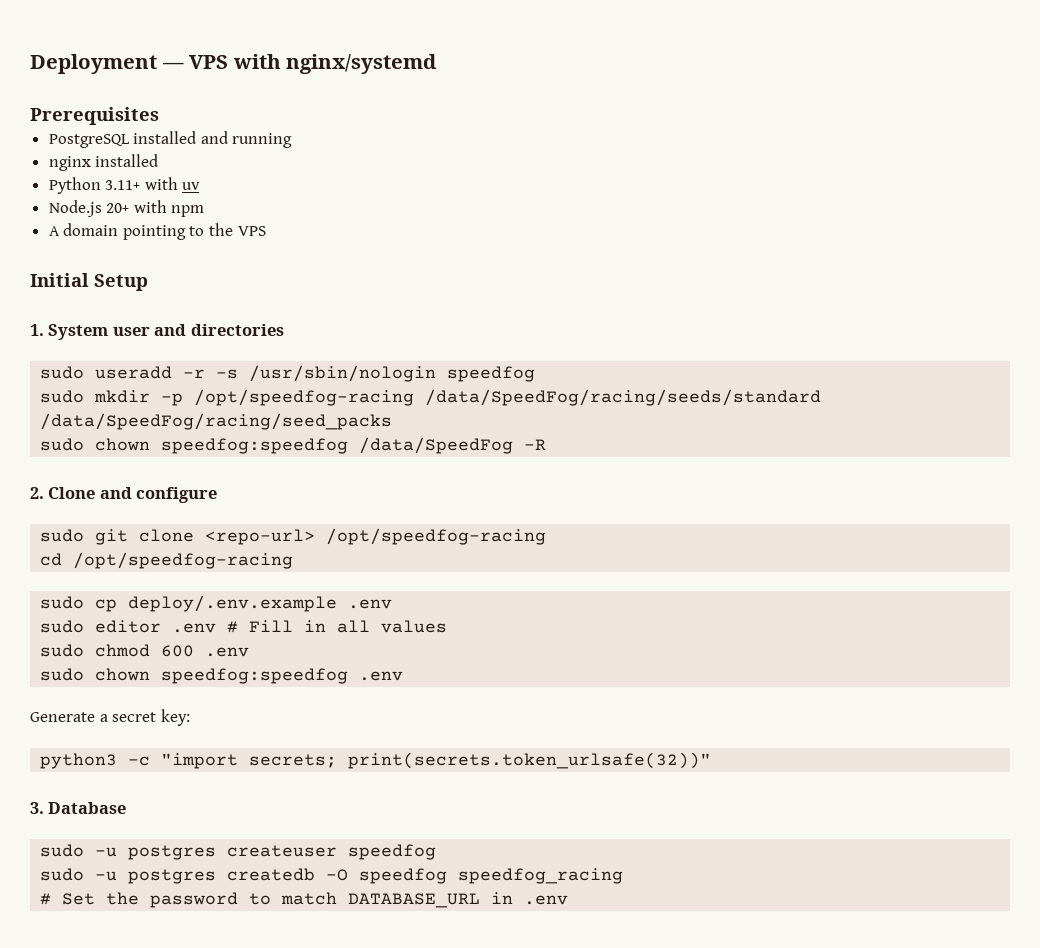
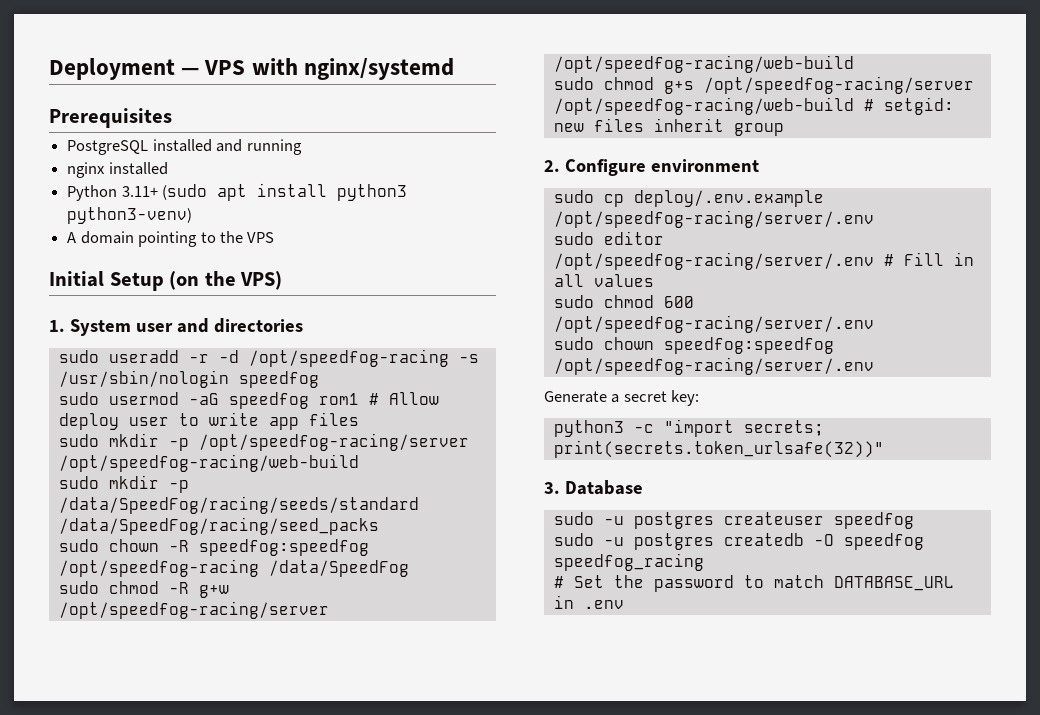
- Python 3.11+ with uv
- Node.js 20+ with npm
+ Python 3.11+ (sudo apt install python3 python3-venv)
- Initial Setup
+ Initial Setup (on the VPS)
- sudo useradd -r -s /usr/sbin/nologin speedfog
+ sudo useradd -r -d /opt/speedfog-racing -s /usr/sbin/nologin speedfog
- sudo mkdir -p /opt/speedfog-racing /data/SpeedFog/racing/seeds/standard /data/SpeedFog/racing/seed_packs
+ sudo usermod -aG speedfog rom1 # Allow deploy user to write app files
+ sudo mkdir -p /opt/speedfog-racing/server /opt/speedfog-racing/web-build
+ sudo mkdir -p /data/SpeedFog/racing/seeds/standard /data/SpeedFog/racing/seed_packs
- sudo chown speedfog:speedfog /data/SpeedFog -R
- 2. Clone and configure
- sudo git clone <repo-url> /opt/speedfog-racing
- cd /opt/speedfog-racing
+ sudo chown -R speedfog:speedfog /opt/speedfog-racing /data/SpeedFog
+ sudo chmod -R g+w /opt/speedfog-racing/server /opt/speedfog-racing/web-build
+ sudo chmod g+s /opt/speedfog-racing/server /opt/speedfog-racing/web-build # setgid: new files inherit group
+ 2. Configure environment
- sudo cp deploy/.env.example .env
+ sudo cp deploy/.env.example /opt/speedfog-racing/server/.env
- sudo editor .env # Fill in all values
+ sudo editor /opt/speedfog-racing/server/.env # Fill in all values
- sudo chmod 600 .env
- sudo chown speedfog:speedfog .env
+ sudo chmod 600 /opt/speedfog-racing/server/.env
+ sudo chown speedfog:speedfog /opt/speedfog-racing/server/.env

